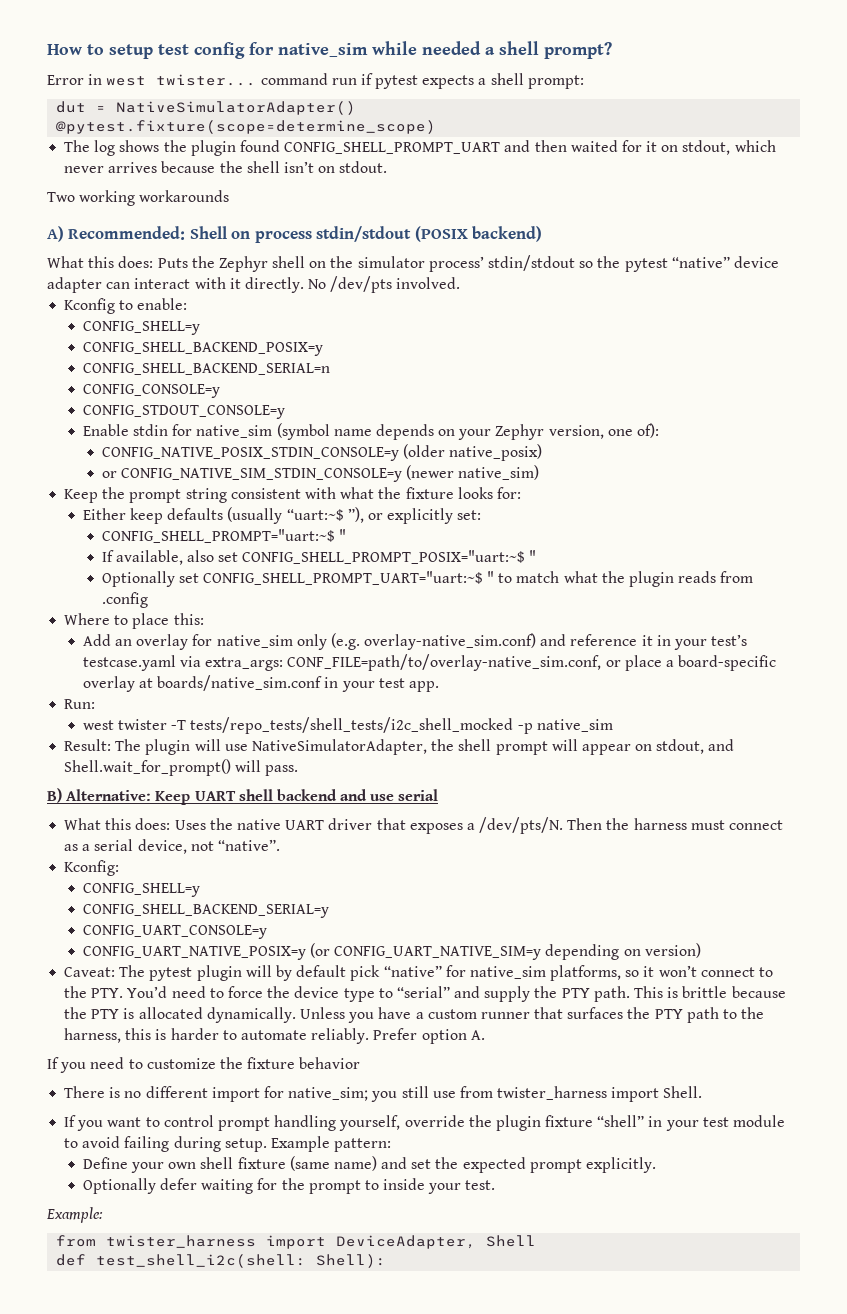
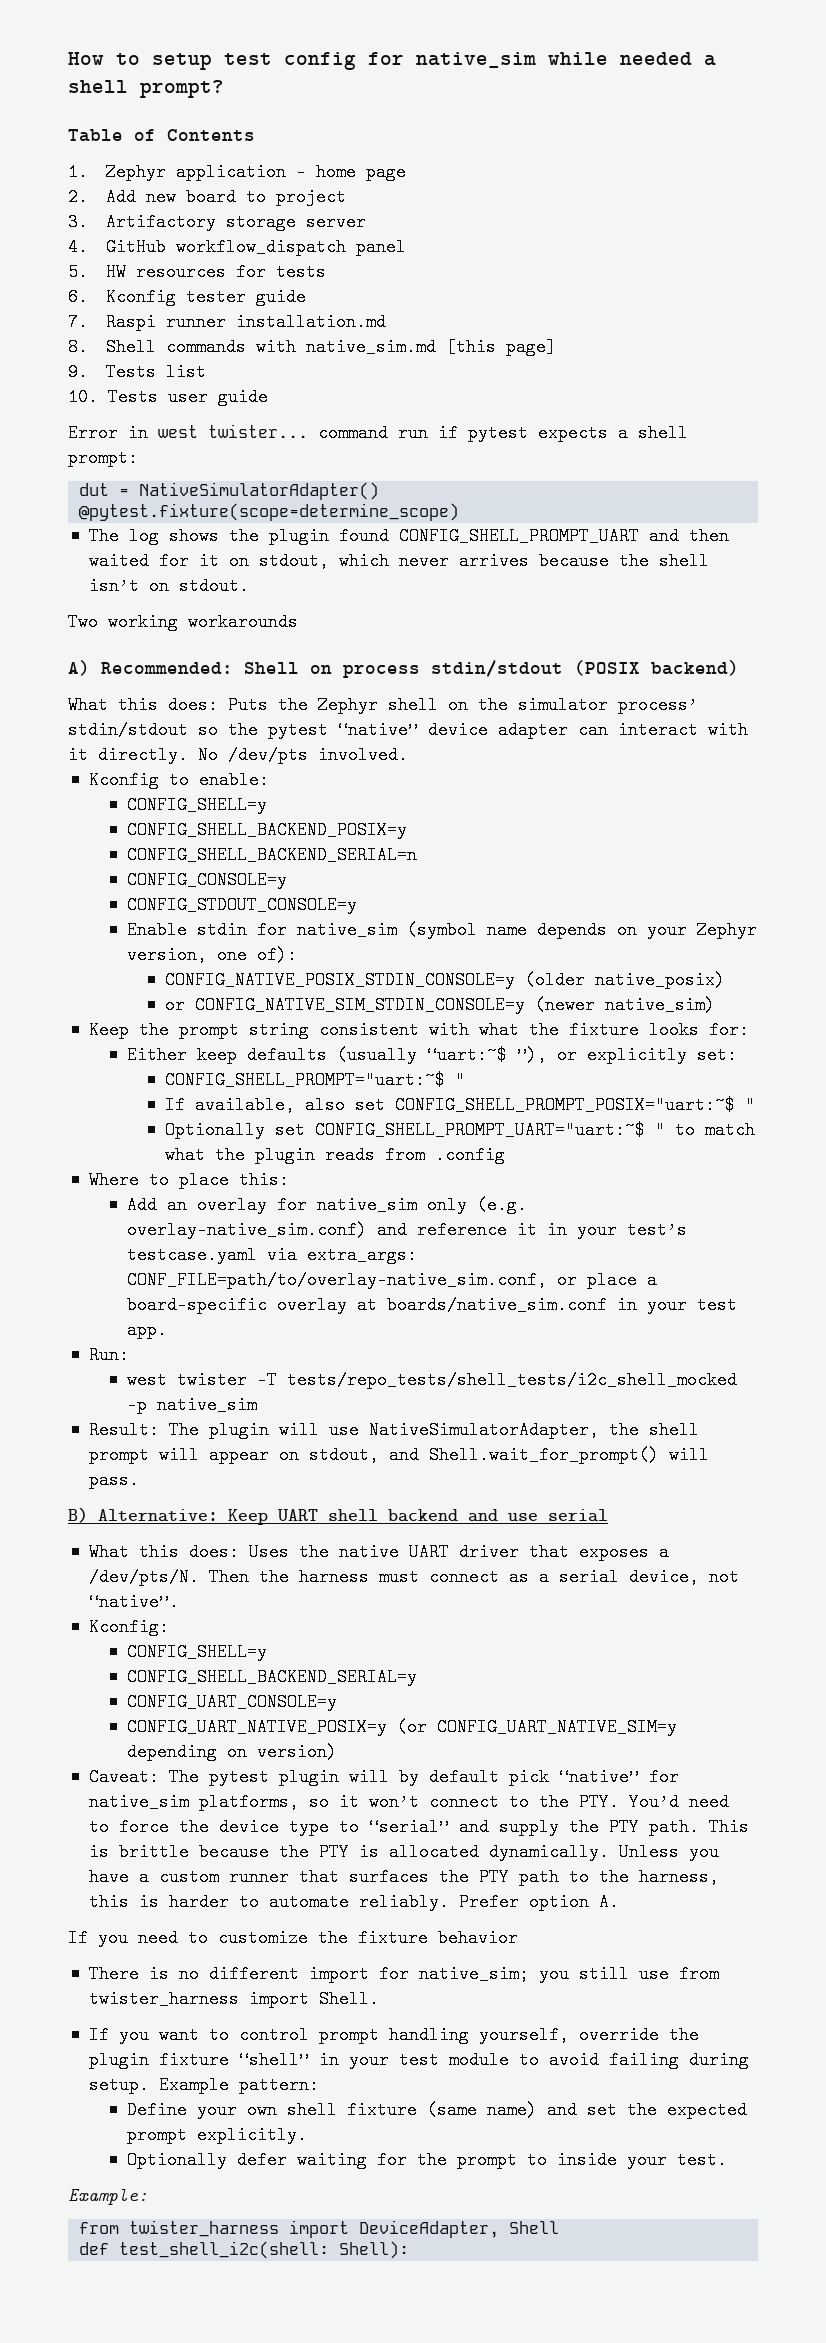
+ Table of Contents
+ 1. Zephyr application - home page
+ 2. Add new board to project
+ 3. Artifactory storage server
+ 4. GitHub workflow_dispatch panel
+ 5. HW resources for tests
+ 6. Kconfig tester guide
+ 7. Raspi runner installation.md
+ 8. Shell commands with native_sim.md [this page]
+ 9. Tests list
+ 10. Tests user guide

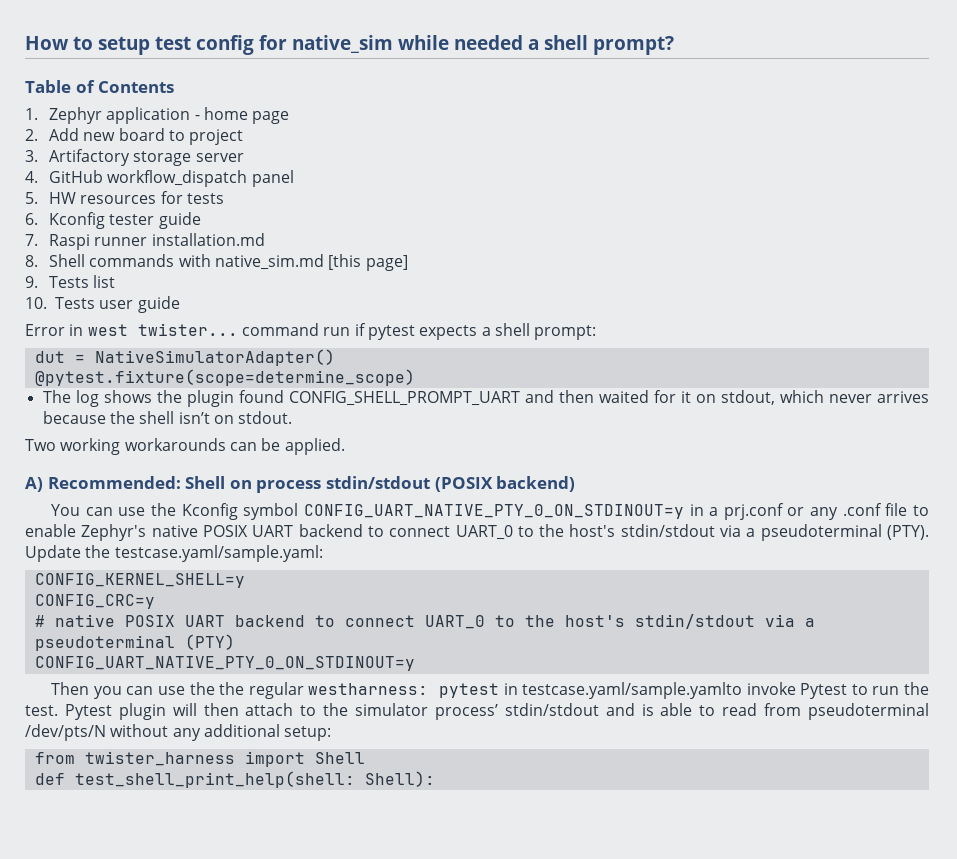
- Two working workarounds
+ Two working workarounds can be applied.
- What this does: Puts the Zephyr shell on the simulator process’ stdin/stdout so the pytest “native” device adapter can interact with it directly. No /dev/pts involved.
- Kconfig to enable:
- CONFIG_SHELL=y
- CONFIG_SHELL_BACKEND_POSIX=y
- CONFIG_SHELL_BACKEND_SERIAL=n
- CONFIG_CONSOLE=y
- CONFIG_STDOUT_CONSOLE=y
- Enable stdin for native_sim (symbol name depends on your Zephyr version, one of):
- CONFIG_NATIVE_POSIX_STDIN_CONSOLE=y (older native_posix)
- or CONFIG_NATIVE_SIM_STDIN_CONSOLE=y (newer native_sim)
- Keep the prompt string consistent with what the fixture looks for:
- Either keep defaults (usually “uart:~$ ”), or explicitly set:
- CONFIG_SHELL_PROMPT="uart:~$ "
- If available, also set CONFIG_SHELL_PROMPT_POSIX="uart:~$ "
- Optionally set CONFIG_SHELL_PROMPT_UART="uart:~$ " to match what the plugin reads from .config
- Where to place this:
- Add an overlay for native_sim only (e.g. overlay-native_sim.conf) and reference it in your test’s testcase.yaml via extra_args: CONF_FILE=path/to/overlay-native_sim.conf, or place a board-specific overlay at boards/native_sim.conf in your test app.
- Run:
- west twister -T tests/repo_tests/shell_tests/i2c_shell_mocked -p native_sim
- Result: The plugin will use NativeSimulatorAdapter, the shell prompt will appear on stdout, and Shell.wait_for_prompt() will pass.
- B) Alternative: Keep UART shell backend and use serial
- What this does: Uses the native UART driver that exposes a /dev/pts/N. Then the harness must connect as a serial device, not “native”.
- Kconfig:
- CONFIG_SHELL=y
- CONFIG_SHELL_BACKEND_SERIAL=y
- CONFIG_UART_CONSOLE=y
- CONFIG_UART_NATIVE_POSIX=y (or CONFIG_UART_NATIVE_SIM=y depending on version)
- Caveat: The pytest plugin will by default pick “native” for native_sim platforms, so it won’t connect to the PTY. You’d need to force the device type to “serial” and supply the PTY path. This is brittle because the PTY is allocated dynamically. Unless you have a custom runner that surfaces the PTY path to the harness, this is harder to automate reliably. Prefer option A.
- If you need to customize the fixture behavior
- There is no different import for native_sim; you still use from twister_harness import Shell.
- If you want to control prompt handling yourself, override the plugin fixture “shell” in your test module to avoid failing during setup. Example pattern:
- Define your own shell fixture (same name) and set the expected prompt explicitly.
- Optionally defer waiting for the prompt to inside your test.
- Example:
- from twister_harness import DeviceAdapter, Shell
+ You can use the Kconfig symbol CONFIG_UART_NATIVE_PTY_0_ON_STDINOUT=y in a prj.conf or any .conf file to enable Zephyr's native POSIX UART backend to connect UART_0 to the host's stdin/stdout via a pseudoterminal (PTY). Update the testcase.yaml/sample.yaml:
+ CONFIG_KERNEL_SHELL=y
+ CONFIG_CRC=y
+ # native POSIX UART backend to connect UART_0 to the host's stdin/stdout via a pseudoterminal (PTY)
+ CONFIG_UART_NATIVE_PTY_0_ON_STDINOUT=y
+ Then you can use the the regular westharness: pytest in testcase.yaml/sample.yamlto invoke Pytest to run the test. Pytest plugin will then attach to the simulator process’ stdin/stdout and is able to read from pseudoterminal /dev/pts/N without any additional setup:
+ from twister_harness import Shell
- def test_shell_i2c(shell: Shell):
+ def test_shell_print_help(shell: Shell):

